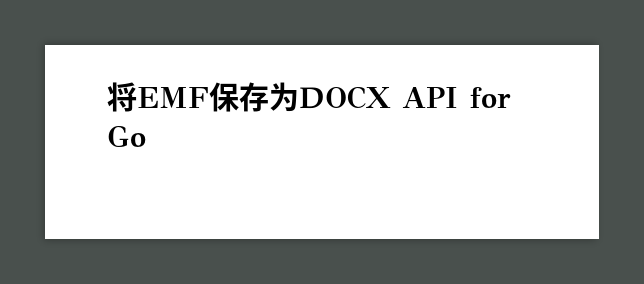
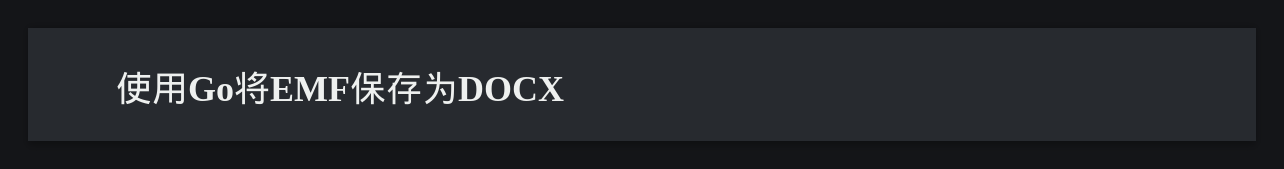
- 将EMF保存为DOCX API for Go
+ 使用Go将EMF保存为DOCX

